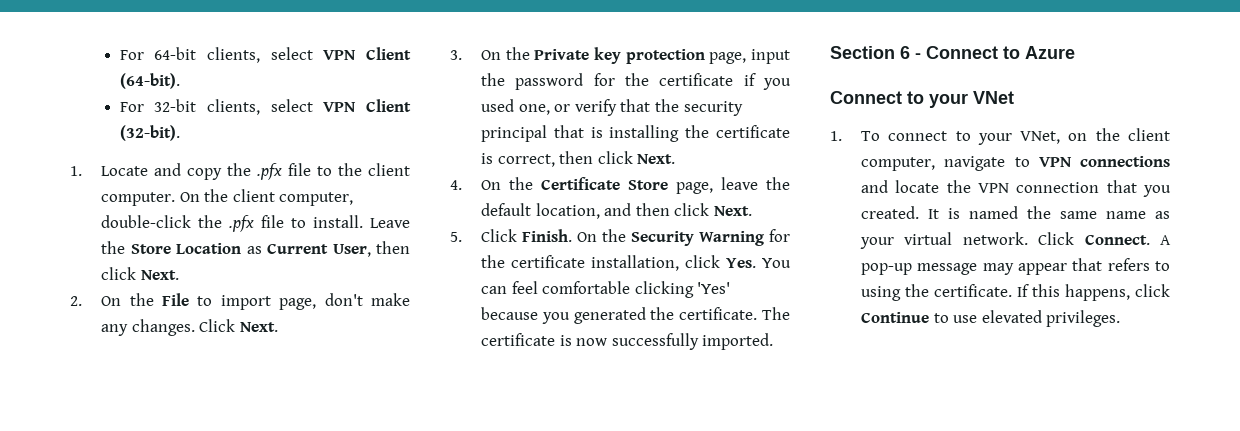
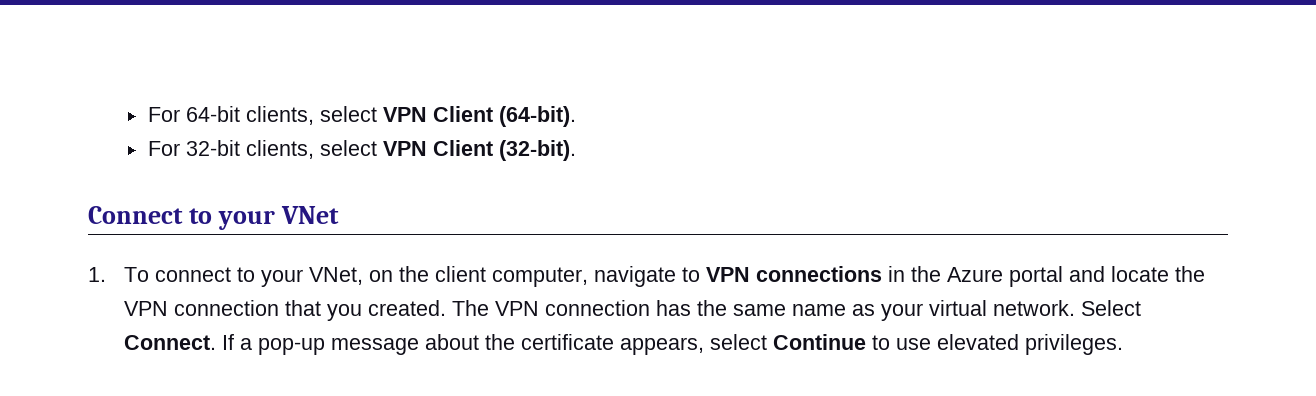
- 1. Locate and copy the .pfx file to the client computer. On the client computer, double-click the .pfx file to install. Leave the Store Location as Current User, then click Next.
- 2. On the File to import page, don't make any changes. Click Next.
- 3. On the Private key protection page, input the password for the certificate if you used one, or verify that the security principal that is installing the certificate is correct, then click Next.
- 4. On the Certificate Store page, leave the default location, and then click Next.
- 5. Click Finish. On the Security Warning for the certificate installation, click Yes. You can feel comfortable clicking 'Yes' because you generated the certificate. The certificate is now successfully imported.
- Section 6 - Connect to Azure
- 1. To connect to your VNet, on the client computer, navigate to VPN connections and locate the VPN connection that you created.
+ 1. To connect to your VNet, on the client computer, navigate to VPN connections in the Azure portal and locate the VPN connection that you created.
- It is named the same name as your virtual network.
+ The VPN connection has the same name as your virtual network.
- Click Connect. A pop-up message may appear that refers to using the certificate. If this happens, click Continue to use elevated privileges.
+ Select Connect. If a pop-up message about the certificate appears, select Continue to use elevated privileges.

